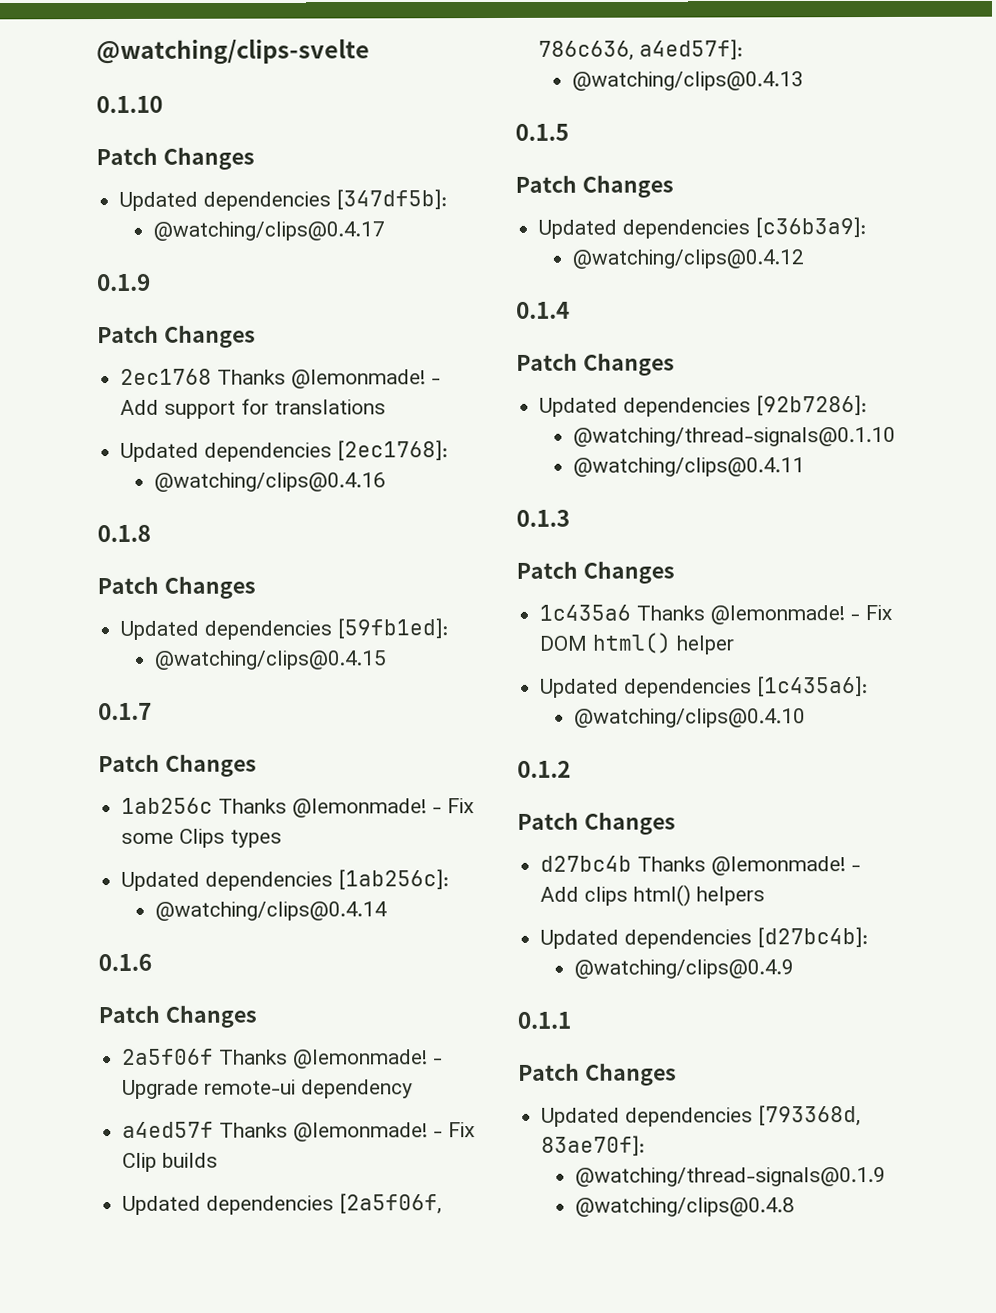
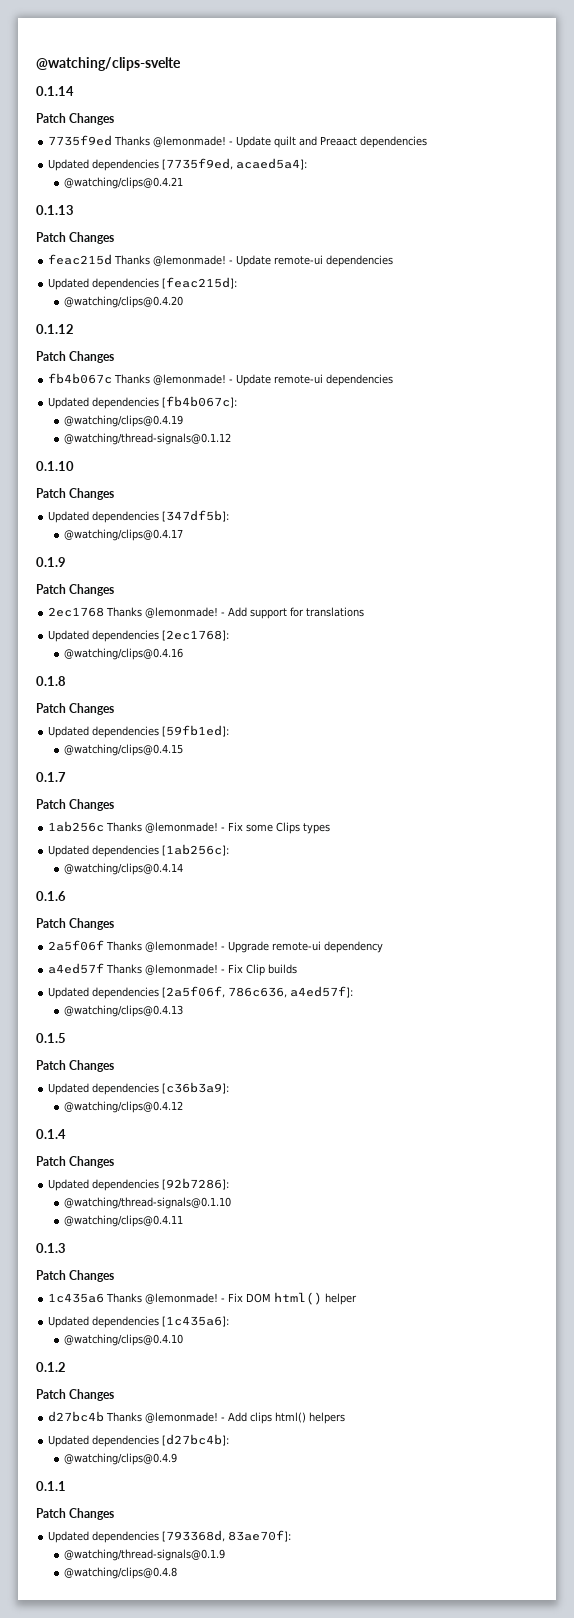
+ 0.1.14
+ Patch Changes
+ 7735f9ed Thanks @lemonmade! - Update quilt and Preaact dependencies
+ Updated dependencies [7735f9ed, acaed5a4]:
+ @watching/clips@0.4.21
+ 0.1.13
+ Patch Changes
+ feac215d Thanks @lemonmade! - Update remote-ui dependencies
+ Updated dependencies [feac215d]:
+ @watching/clips@0.4.20
+ 0.1.12
+ Patch Changes
+ fb4b067c Thanks @lemonmade! - Update remote-ui dependencies
+ Updated dependencies [fb4b067c]:
+ @watching/clips@0.4.19
+ @watching/thread-signals@0.1.12

